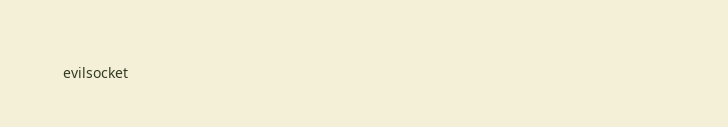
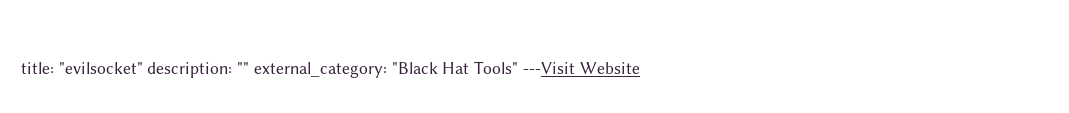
- evilsocket
+ title: "evilsocket" description: "" external_category: "Black Hat Tools" ---Visit Website

